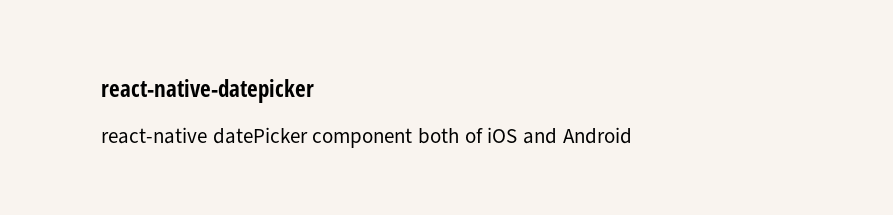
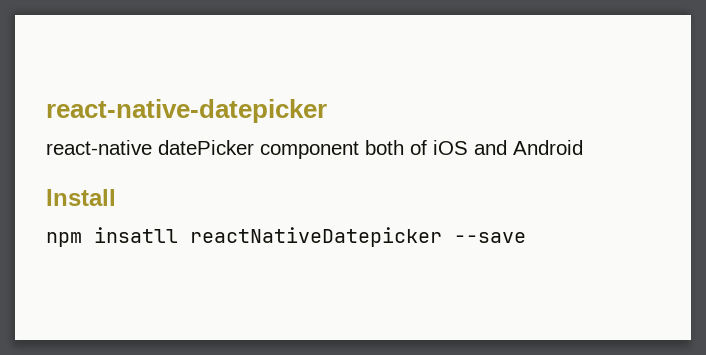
+ Install
+ npm insatll reactNativeDatepicker --save

